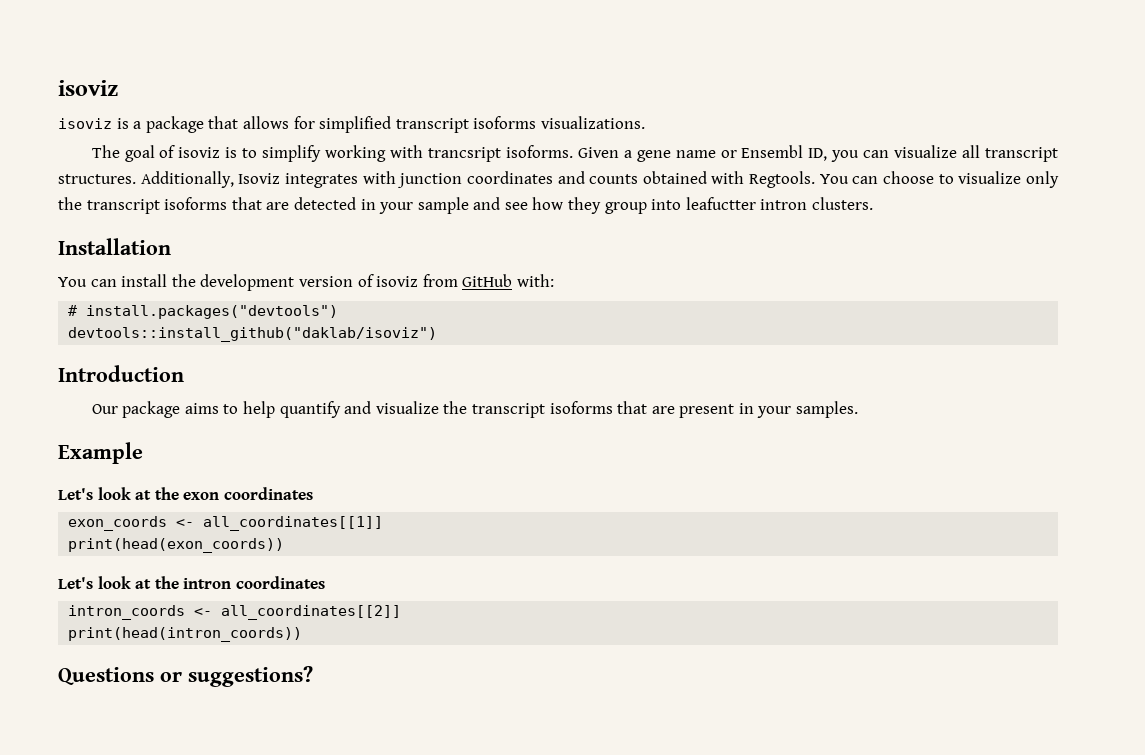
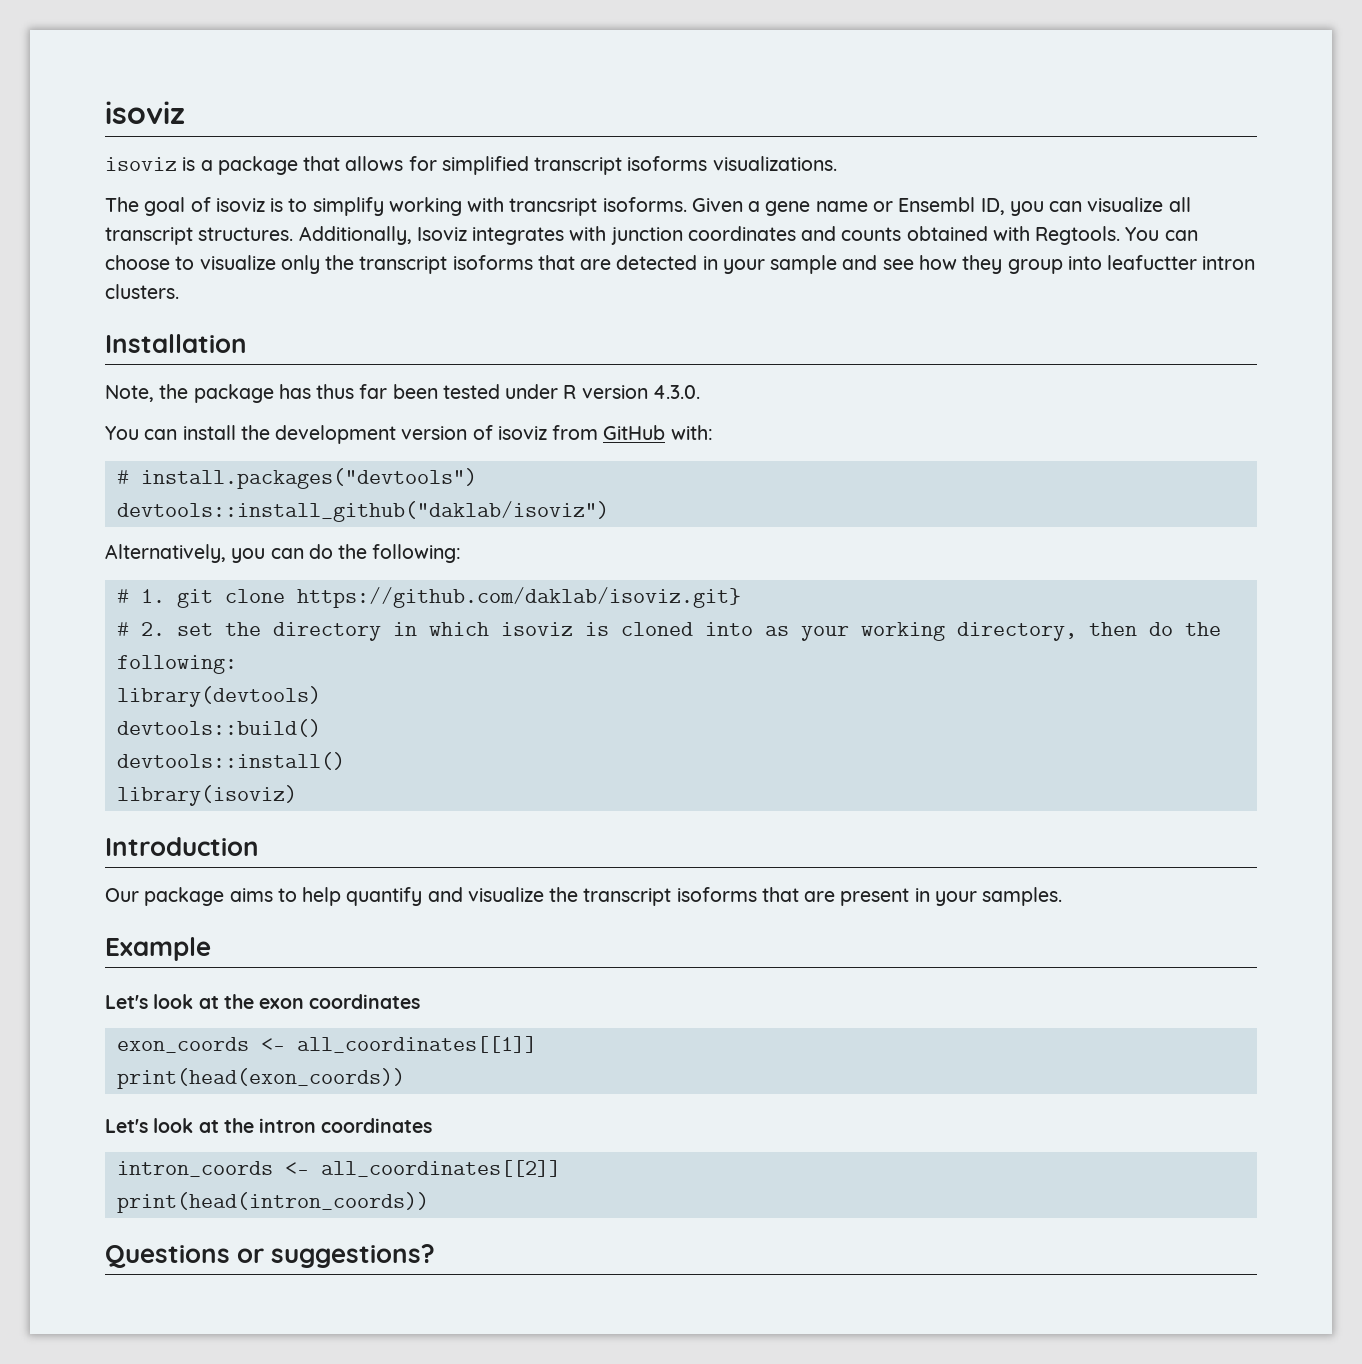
+ Note, the package has thus far been tested under R version 4.3.0.
+ Alternatively, you can do the following:
+ # 1. git clone https://github.com/daklab/isoviz.git}
+ # 2. set the directory in which isoviz is cloned into as your working directory, then do the following:
+ library(devtools)
+ devtools::build()
+ devtools::install()
+ library(isoviz)

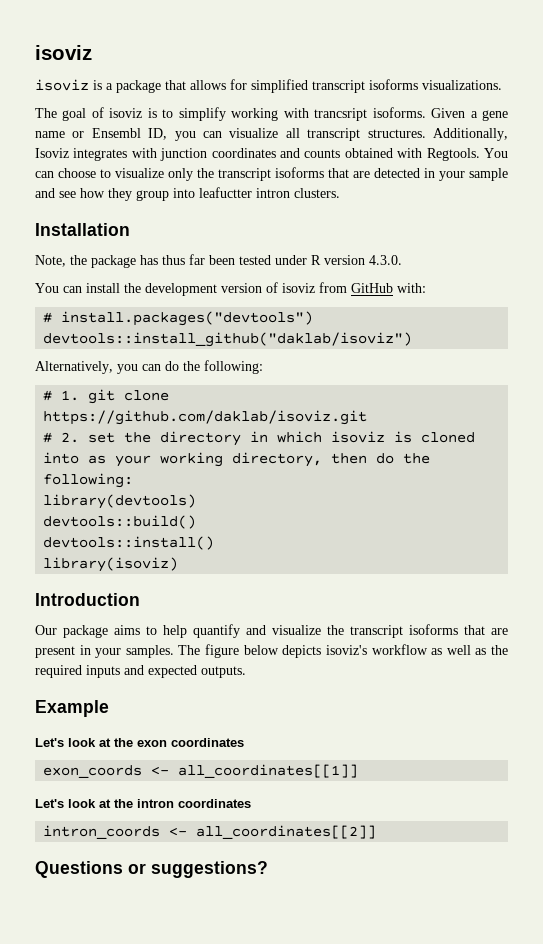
- # 1. git clone https://github.com/daklab/isoviz.git}
+ # 1. git clone https://github.com/daklab/isoviz.git
+ The figure below depicts isoviz's workflow as well as the required inputs and expected outputs.
- print(head(exon_coords))
- print(head(intron_coords))

